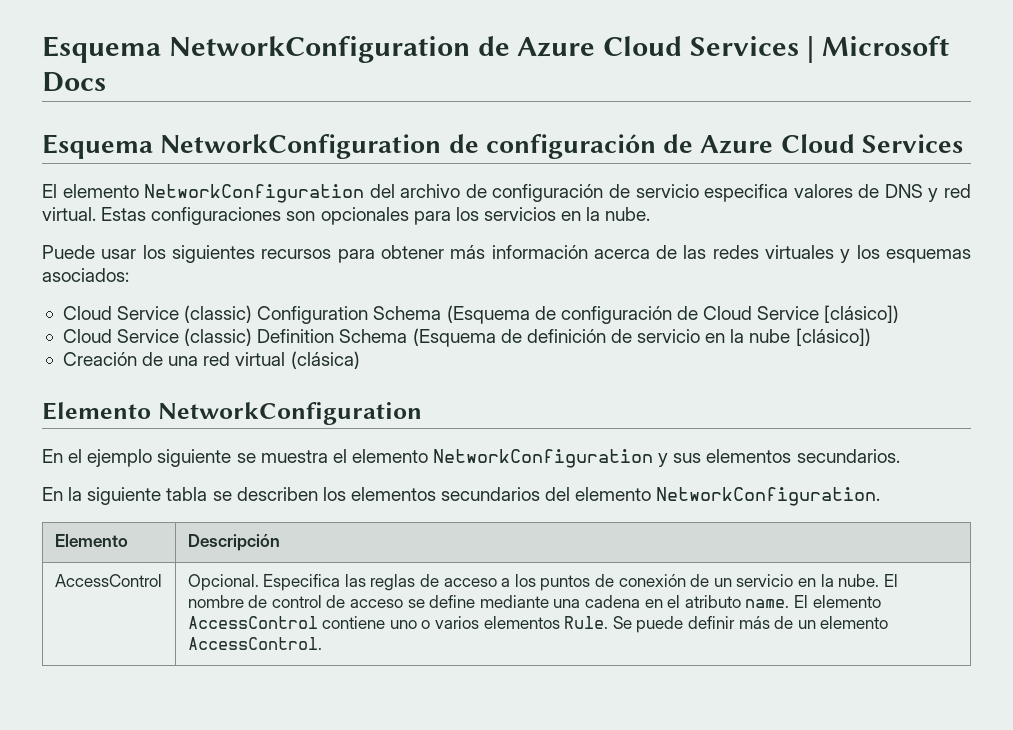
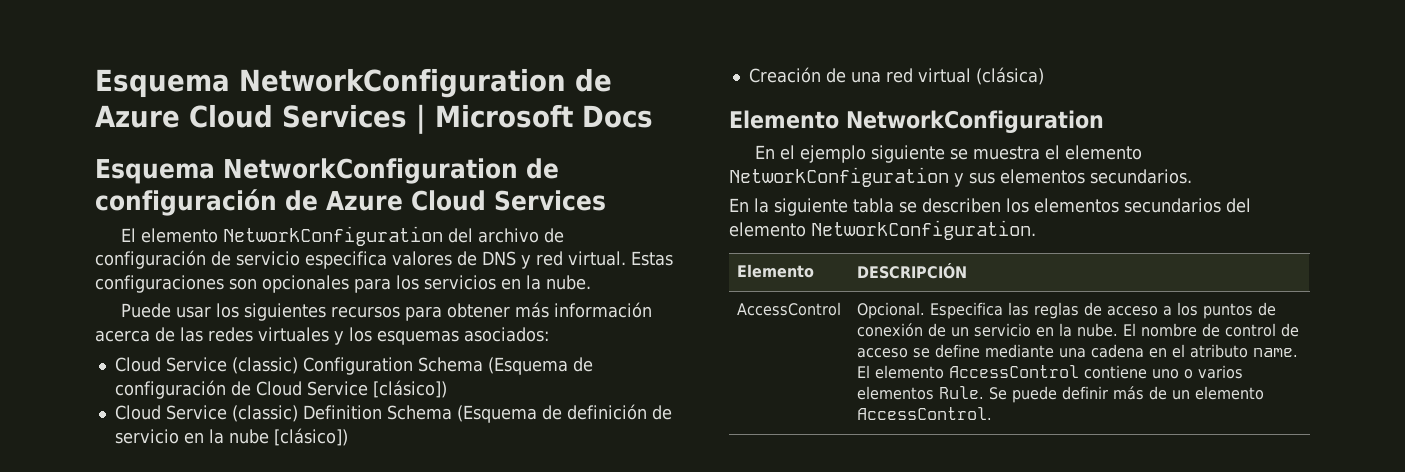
- Elemento | Descripción
+ Elemento | DESCRIPCIÓN

